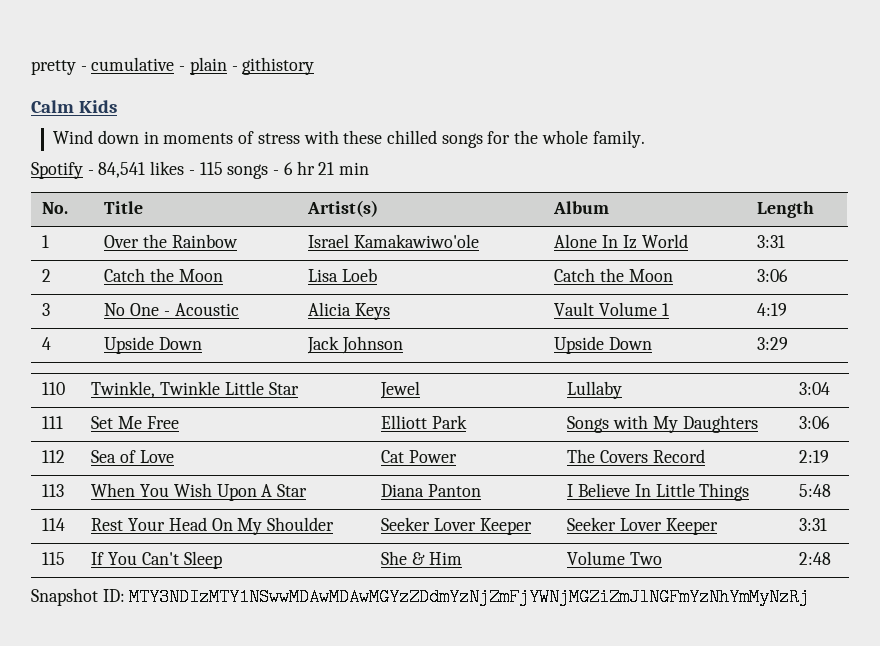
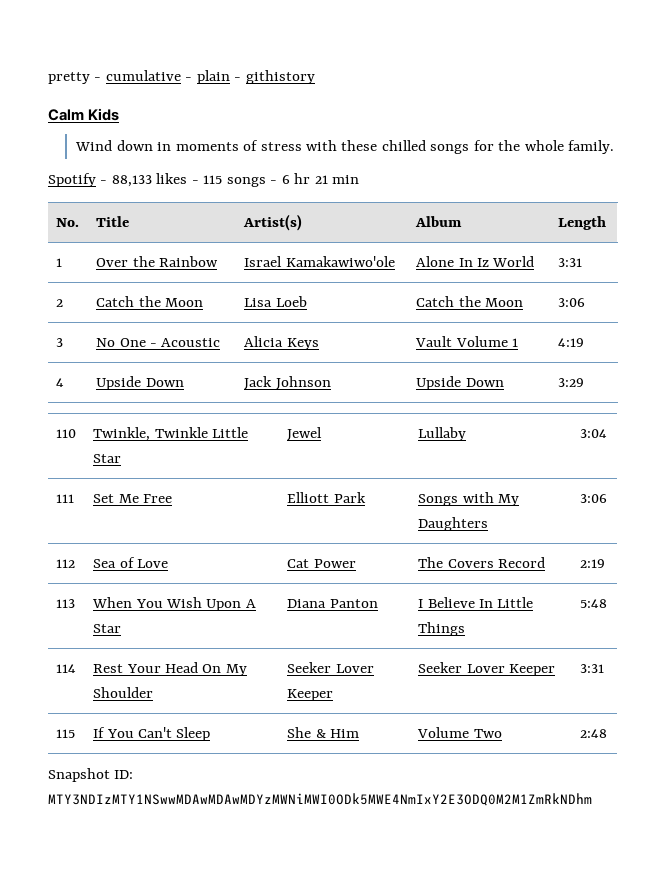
- Spotify - 84,541 likes - 115 songs - 6 hr 21 min
+ Spotify - 88,133 likes - 115 songs - 6 hr 21 min
- Snapshot ID: MTY3NDIzMTY1NSwwMDAwMDAwMGYzZDdmYzNjZmFjYWNjMGZiZmJlNGFmYzNhYmMyNzRj
+ Snapshot ID: MTY3NDIzMTY1NSwwMDAwMDAwMDYzMWNiMWI0ODk5MWE4NmIxY2E3ODQ0M2M1ZmRkNDhm

